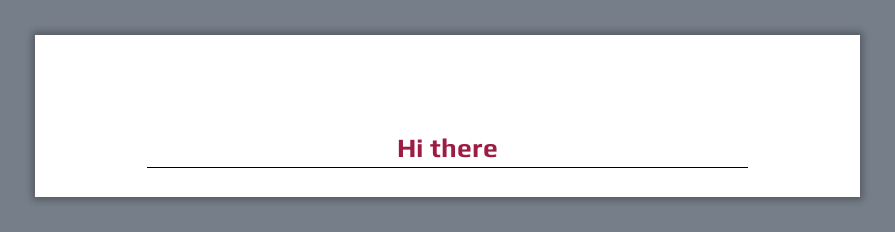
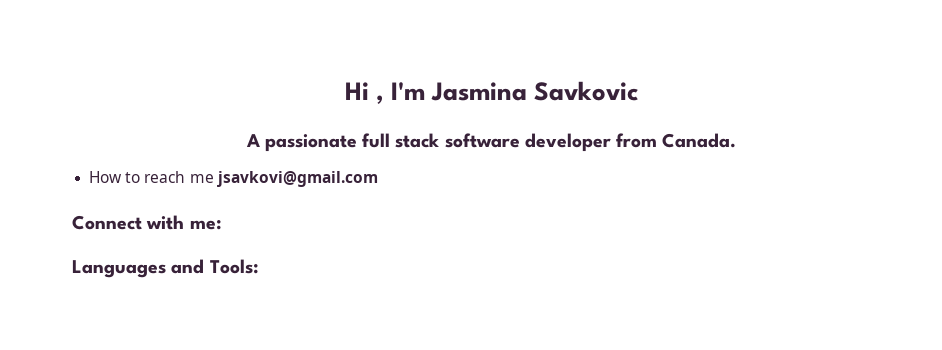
- Hi there
+ Hi , I'm Jasmina Savkovic
+ A passionate full stack software developer from Canada.
+ How to reach me jsavkovi@gmail.com
+ Connect with me:
+ Languages and Tools:

